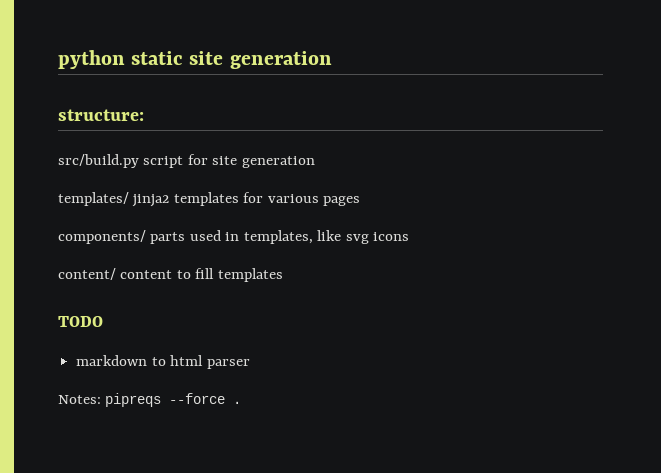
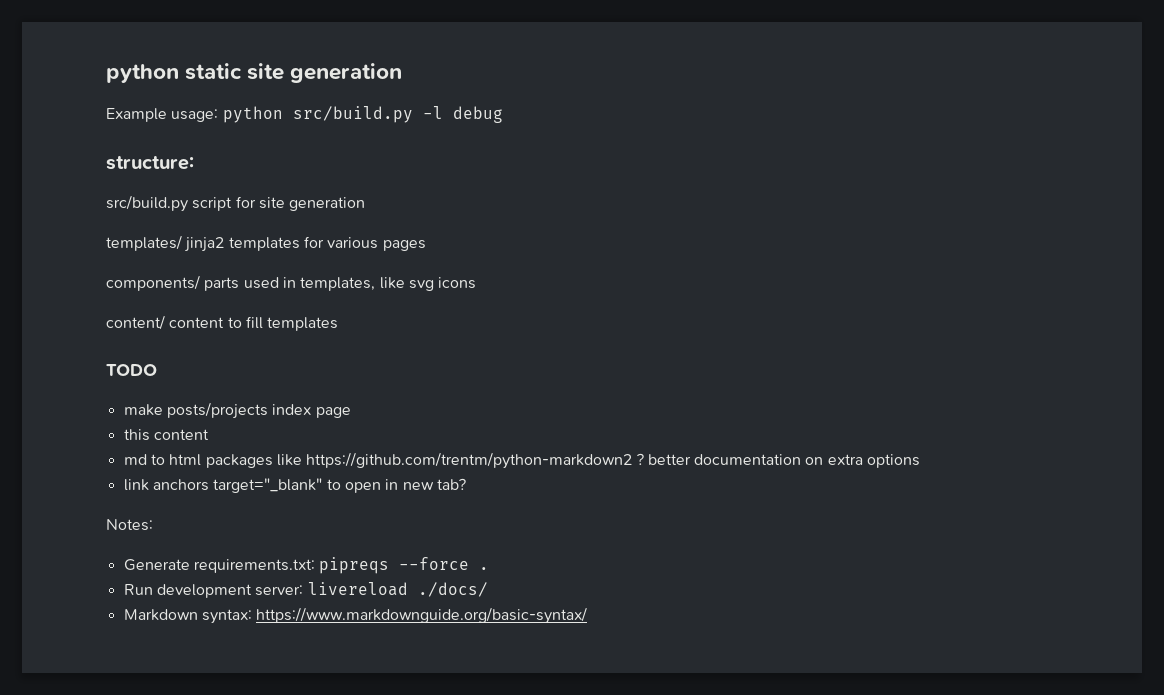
+ Example usage: python src/build.py -l debug
- markdown to html parser
+ make posts/projects index page
+ this content
+ md to html packages like https://github.com/trentm/python-markdown2 ? better documentation on extra options
+ link anchors target="_blank" to open in new tab?
- Notes: pipreqs --force .
+ Notes:
+ Generate requirements.txt: pipreqs --force .
+ Run development server: livereload ./docs/
+ Markdown syntax: https://www.markdownguide.org/basic-syntax/

